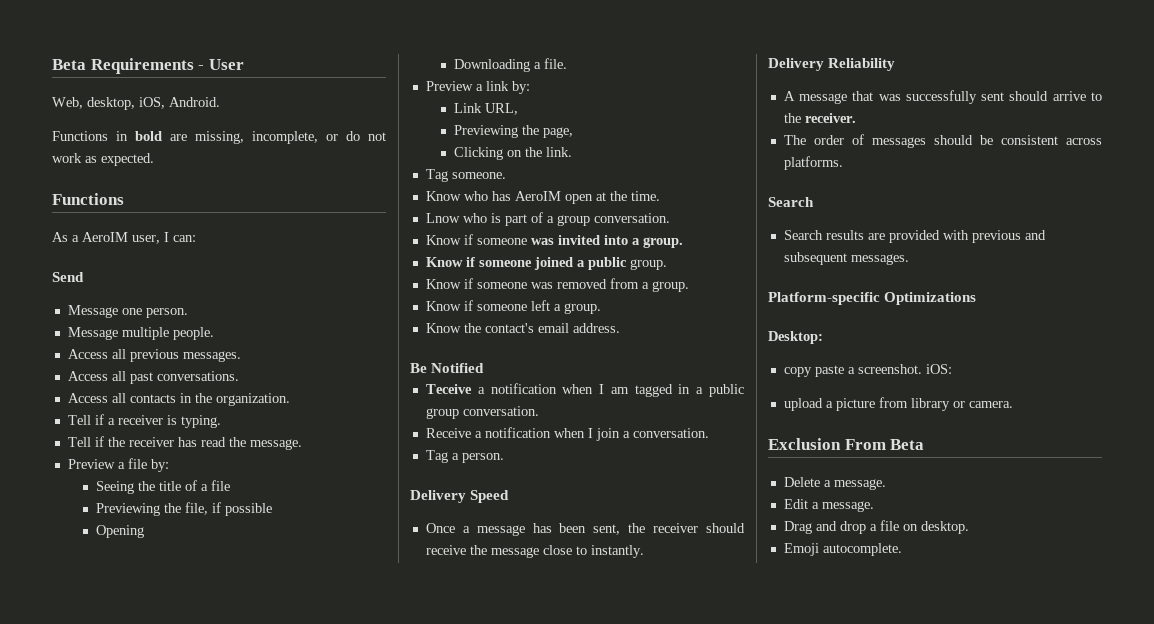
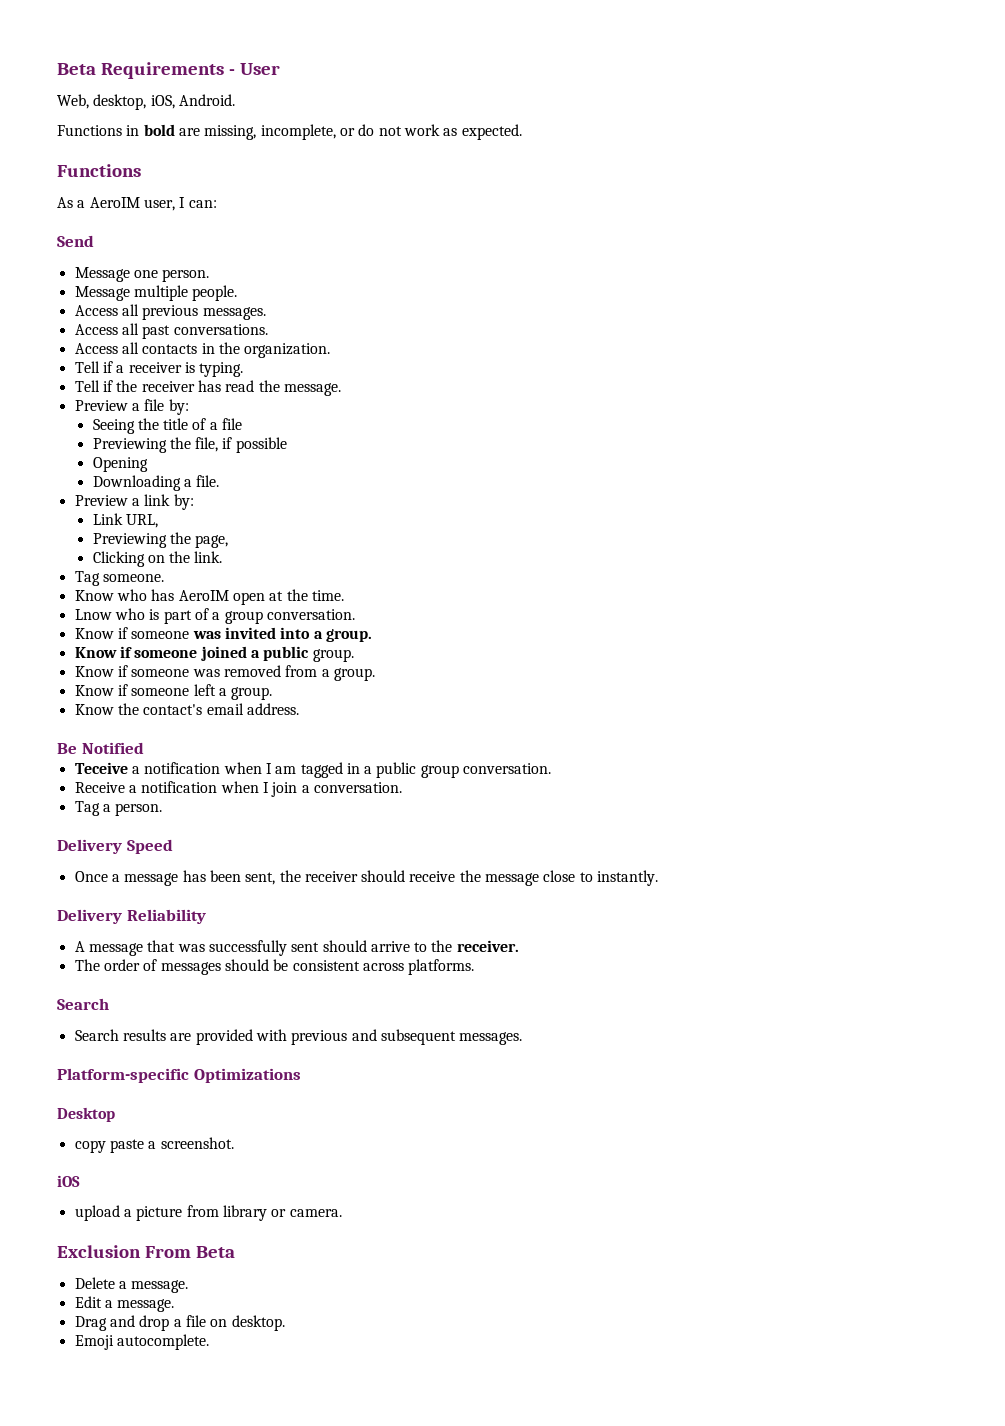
- Desktop:
+ Desktop
- copy paste a screenshot. iOS:
+ copy paste a screenshot.
+ iOS

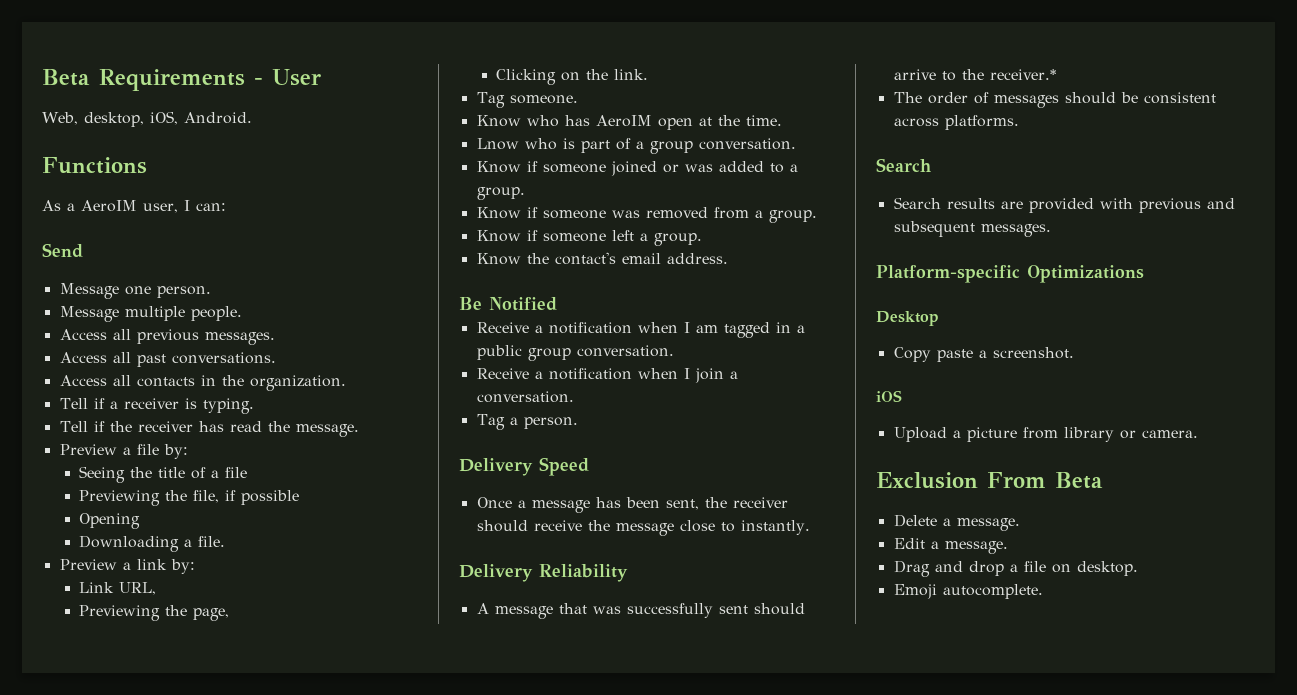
- Functions in bold are missing, incomplete, or do not work as expected.
- Know if someone was invited into a group.
- Know if someone joined a public group.
+ Know if someone joined or was added to a group.
- Teceive a notification when I am tagged in a public group conversation.
+ Receive a notification when I am tagged in a public group conversation.
- A message that was successfully sent should arrive to the receiver.
+ A message that was successfully sent should arrive to the receiver.*
- copy paste a screenshot.
+ Copy paste a screenshot.
- upload a picture from library or camera.
+ Upload a picture from library or camera.

